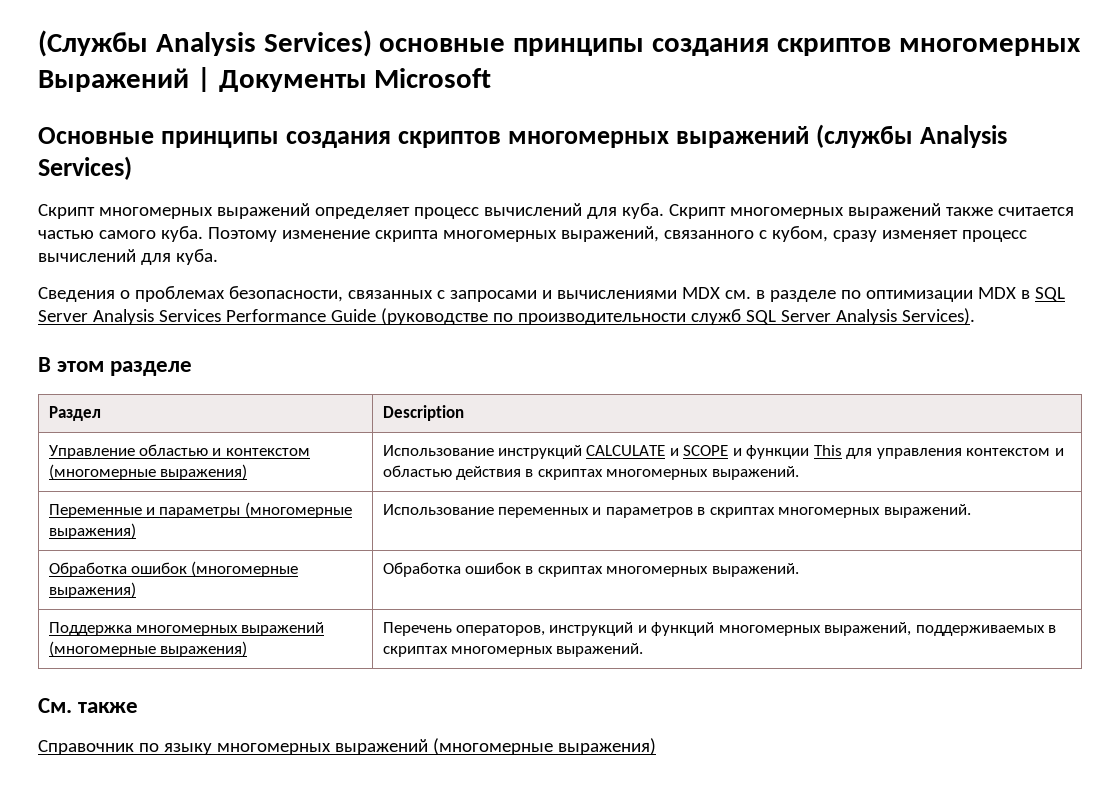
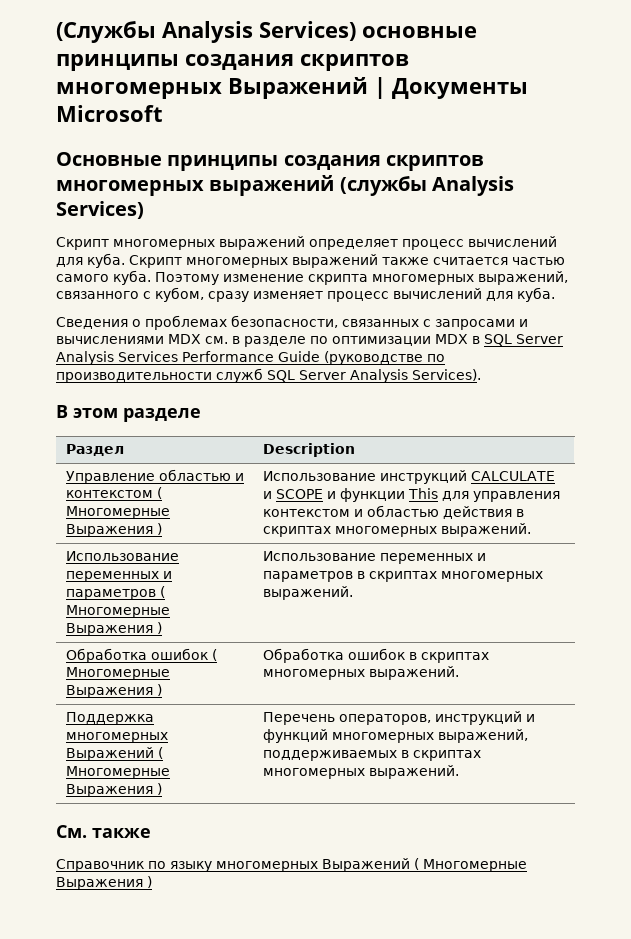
- Управление областью и контекстом (многомерные выражения) | Использование инструкций CALCULATE и SCOPE и функции This для управления контекстом и областью действия в скриптах многомерных выражений.
+ Управление областью и контекстом ( Многомерные Выражения ) | Использование инструкций CALCULATE и SCOPE и функции This для управления контекстом и областью действия в скриптах многомерных выражений.
- Переменные и параметры (многомерные выражения) | Использование переменных и параметров в скриптах многомерных выражений.
+ Использование переменных и параметров ( Многомерные Выражения ) | Использование переменных и параметров в скриптах многомерных выражений.
- Обработка ошибок (многомерные выражения) | Обработка ошибок в скриптах многомерных выражений.
+ Обработка ошибок ( Многомерные Выражения ) | Обработка ошибок в скриптах многомерных выражений.
- Поддержка многомерных выражений (многомерные выражения) | Перечень операторов, инструкций и функций многомерных выражений, поддерживаемых в скриптах многомерных выражений.
+ Поддержка многомерных Выражений ( Многомерные Выражения ) | Перечень операторов, инструкций и функций многомерных выражений, поддерживаемых в скриптах многомерных выражений.
- Справочник по языку многомерных выражений (многомерные выражения)
+ Справочник по языку многомерных Выражений ( Многомерные Выражения )

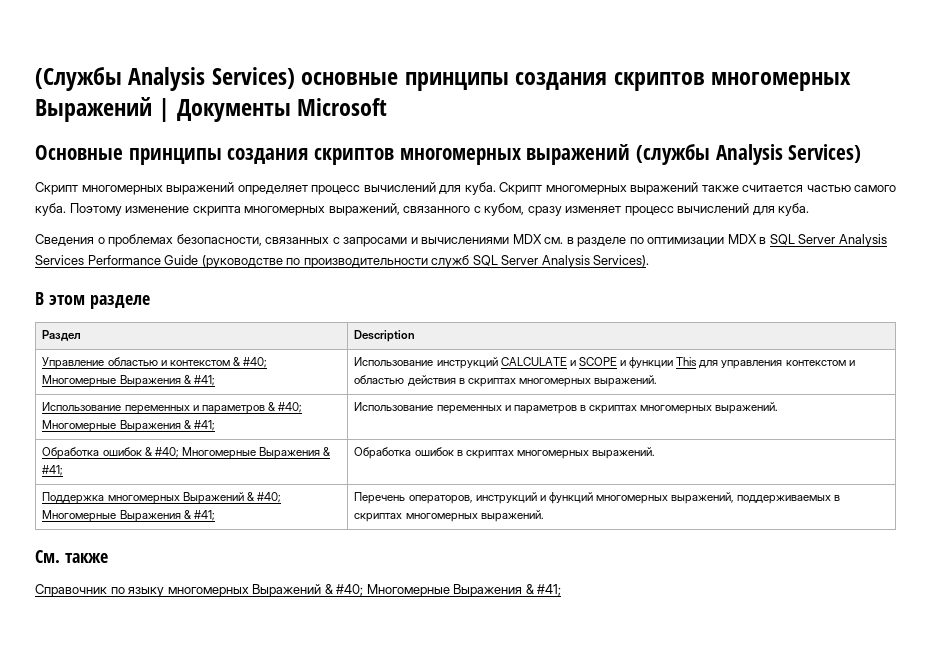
- Управление областью и контекстом ( Многомерные Выражения ) | Использование инструкций CALCULATE и SCOPE и функции This для управления контекстом и областью действия в скриптах многомерных выражений.
+ Управление областью и контекстом & #40; Многомерные Выражения & #41; | Использование инструкций CALCULATE и SCOPE и функции This для управления контекстом и областью действия в скриптах многомерных выражений.
- Использование переменных и параметров ( Многомерные Выражения ) | Использование переменных и параметров в скриптах многомерных выражений.
+ Использование переменных и параметров & #40; Многомерные Выражения & #41; | Использование переменных и параметров в скриптах многомерных выражений.
- Обработка ошибок ( Многомерные Выражения ) | Обработка ошибок в скриптах многомерных выражений.
+ Обработка ошибок & #40; Многомерные Выражения & #41; | Обработка ошибок в скриптах многомерных выражений.
- Поддержка многомерных Выражений ( Многомерные Выражения ) | Перечень операторов, инструкций и функций многомерных выражений, поддерживаемых в скриптах многомерных выражений.
+ Поддержка многомерных Выражений & #40; Многомерные Выражения & #41; | Перечень операторов, инструкций и функций многомерных выражений, поддерживаемых в скриптах многомерных выражений.
- Справочник по языку многомерных Выражений ( Многомерные Выражения )
+ Справочник по языку многомерных Выражений & #40; Многомерные Выражения & #41;

